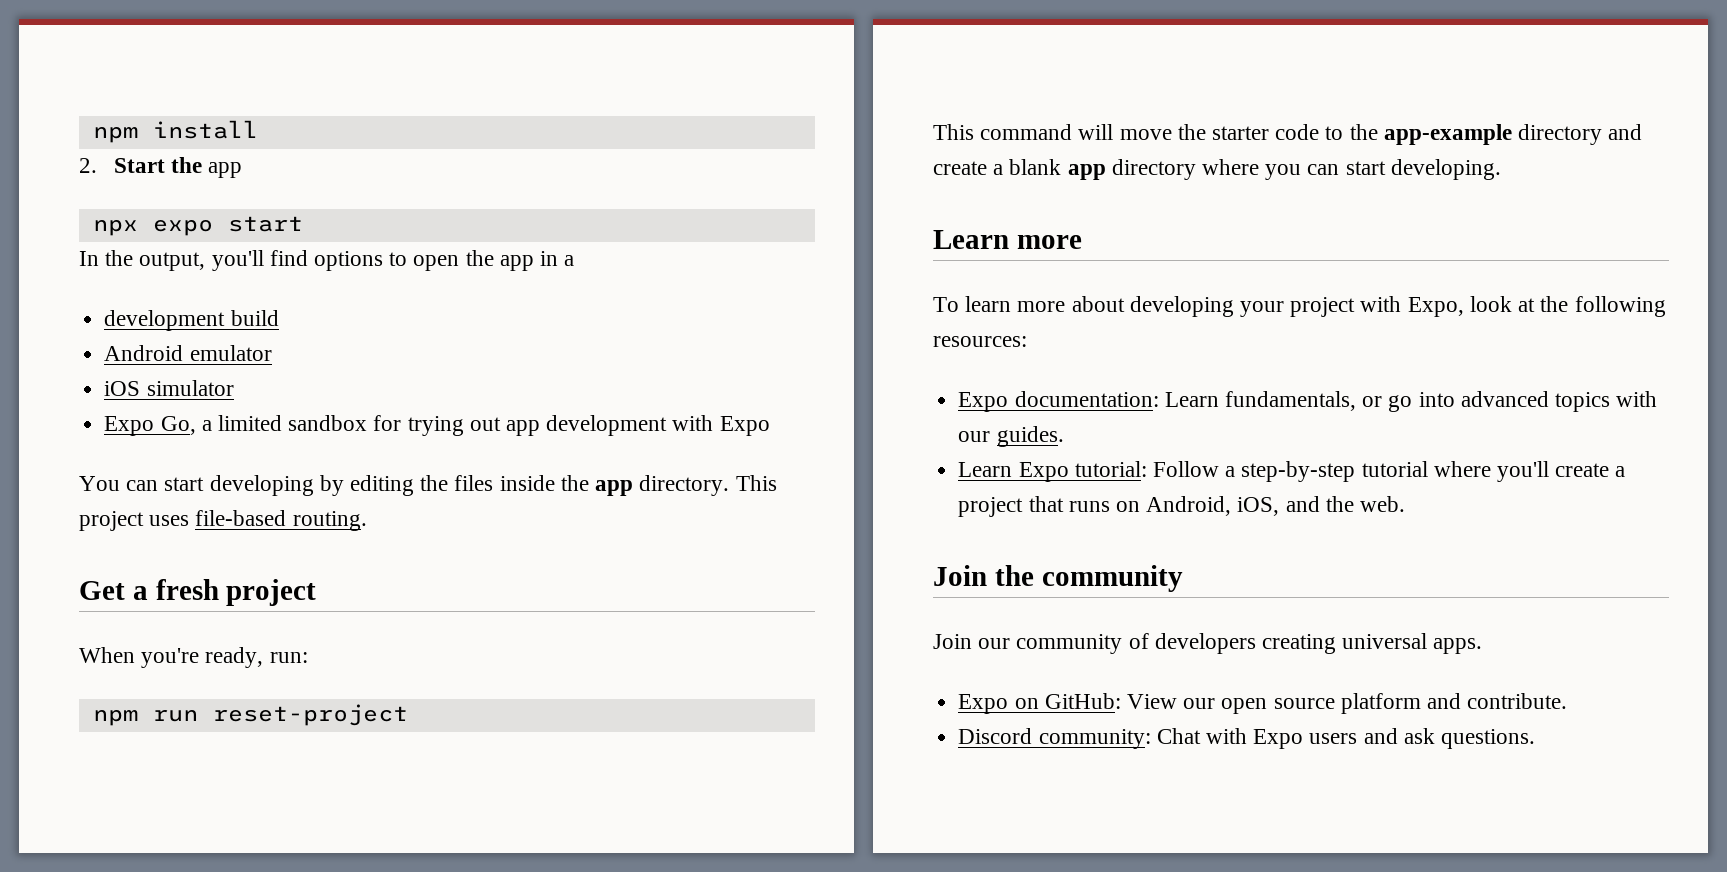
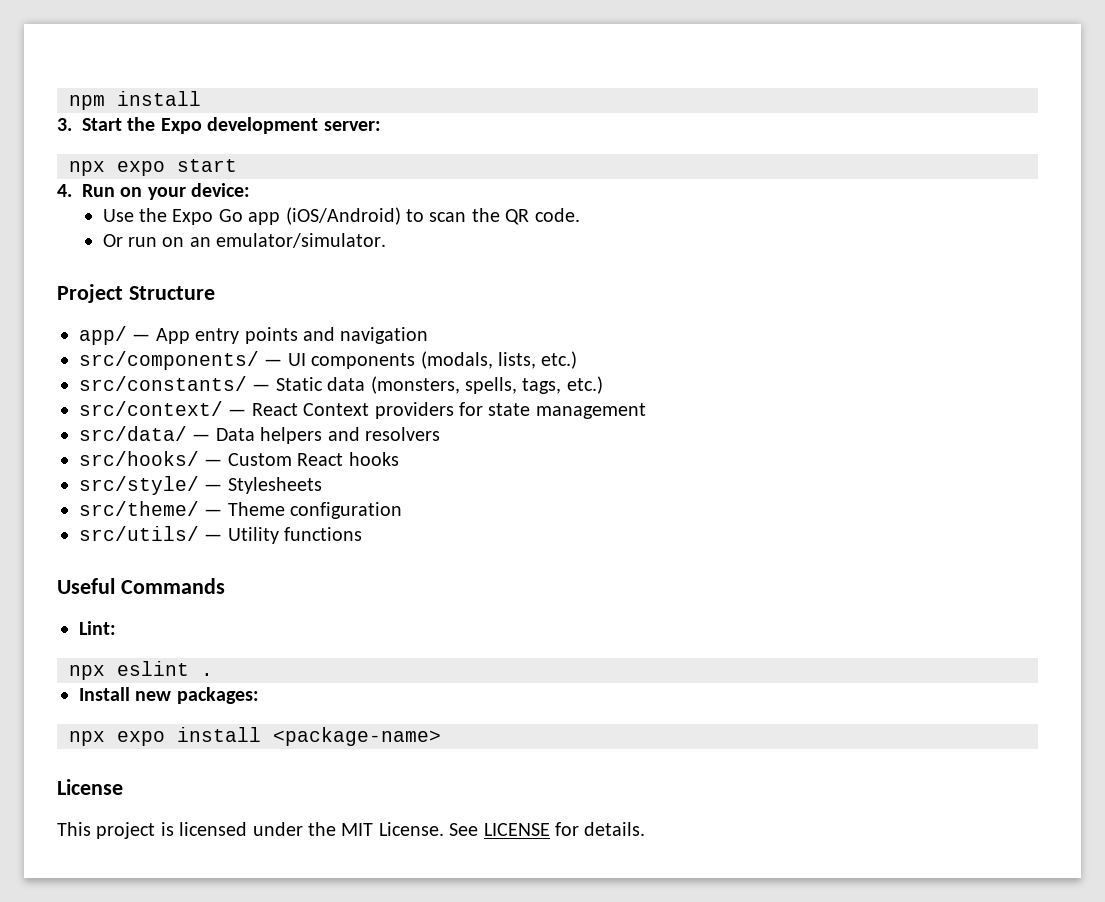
- 2. Start the app
+ 3. Start the Expo development server:
- In the output, you'll find options to open the app in a
- development build
- Android emulator
- iOS simulator
- Expo Go, a limited sandbox for trying out app development with Expo
- You can start developing by editing the files inside the app directory. This project uses file-based routing.
- Get a fresh project
- When you're ready, run:
- npm run reset-project
- This command will move the starter code to the app-example directory and create a blank app directory where you can start developing.
- Learn more
- To learn more about developing your project with Expo, look at the following resources:
- Expo documentation: Learn fundamentals, or go into advanced topics with our guides.
- Learn Expo tutorial: Follow a step-by-step tutorial where you'll create a project that runs on Android, iOS, and the web.
- Join the community
- Join our community of developers creating universal apps.
- Expo on GitHub: View our open source platform and contribute.
- Discord community: Chat with Expo users and ask questions.
+ 4. Run on your device:
+ Use the Expo Go app (iOS/Android) to scan the QR code.
+ Or run on an emulator/simulator.
+ Project Structure
+ app/ — App entry points and navigation
+ src/components/ — UI components (modals, lists, etc.)
+ src/constants/ — Static data (monsters, spells, tags, etc.)
+ src/context/ — React Context providers for state management
+ src/data/ — Data helpers and resolvers
+ src/hooks/ — Custom React hooks
+ src/style/ — Stylesheets
+ src/theme/ — Theme configuration
+ src/utils/ — Utility functions
+ Useful Commands
+ Lint:
+ npx eslint .
+ Install new packages:
+ npx expo install <package-name>
+ License
+ This project is licensed under the MIT License. See LICENSE for details.

